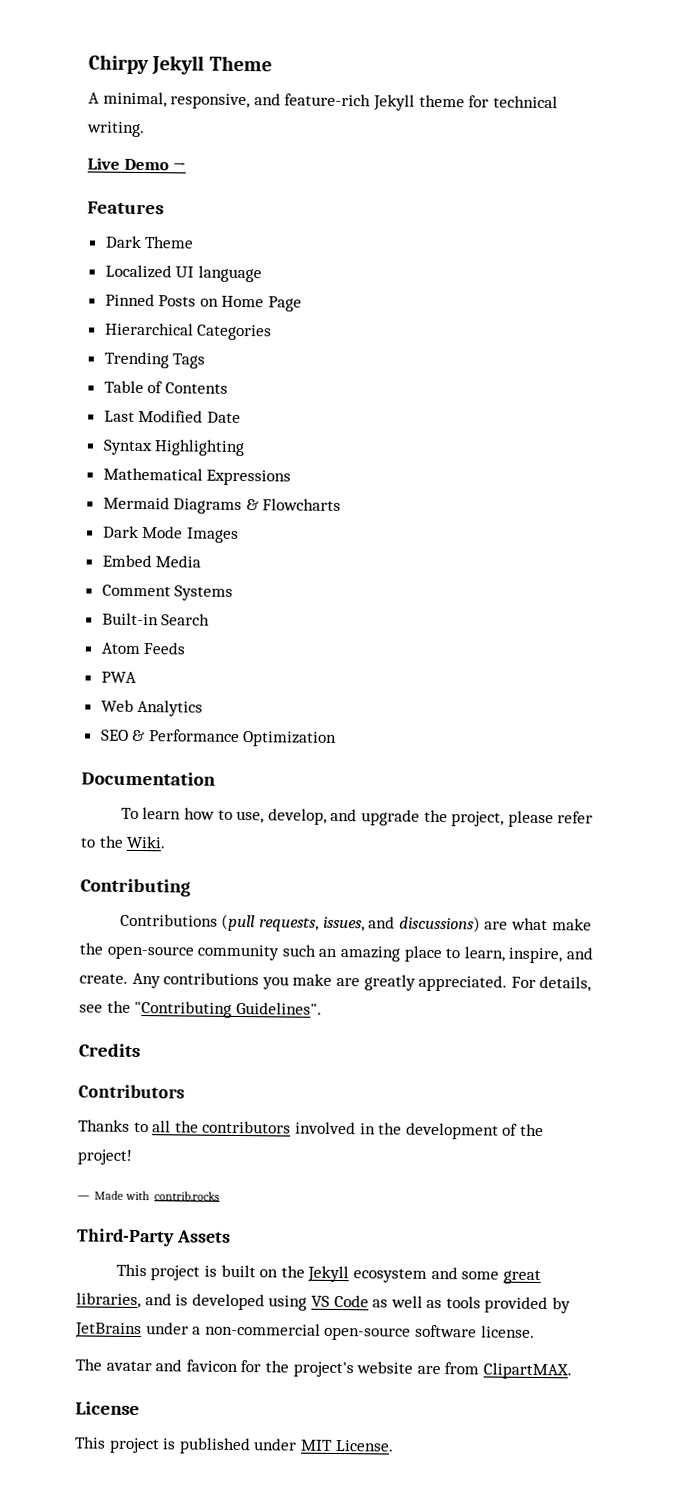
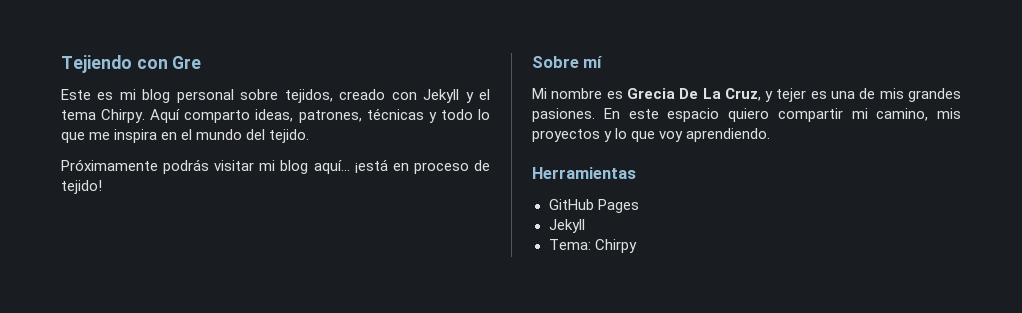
- Chirpy Jekyll Theme
- A minimal, responsive, and feature-rich Jekyll theme for technical writing.
- Live Demo →
- Features
- Dark Theme
- Localized UI language
- Pinned Posts on Home Page
- Hierarchical Categories
- Trending Tags
- Table of Contents
- Last Modified Date
- Syntax Highlighting
- Mathematical Expressions
- Mermaid Diagrams & Flowcharts
- Dark Mode Images
- Embed Media
- Comment Systems
- Built-in Search
- Atom Feeds
- PWA
- Web Analytics
- SEO & Performance Optimization
- Documentation
- To learn how to use, develop, and upgrade the project, please refer to the Wiki.
- Contributing
- Contributions (pull requests, issues, and discussions) are what make the open-source community such an amazing place to learn, inspire, and create. Any contributions you make are greatly appreciated. For details, see the "Contributing Guidelines".
- Credits
- Contributors
- Thanks to all the contributors involved in the development of the project!
- — Made with contrib.rocks
- Third-Party Assets
- This project is built on the Jekyll ecosystem and some great libraries, and is developed using VS Code as well as tools provided by JetBrains under a non-commercial open-source software license.
- The avatar and favicon for the project's website are from ClipartMAX.
- License
- This project is published under MIT License.
+ Tejiendo con Gre
+ Este es mi blog personal sobre tejidos, creado con Jekyll y el tema Chirpy. Aquí comparto ideas, patrones, técnicas y todo lo que me inspira en el mundo del tejido.
+ Próximamente podrás visitar mi blog aquí... ¡está en proceso de tejido!
+ Sobre mí
+ Mi nombre es Grecia De La Cruz, y tejer es una de mis grandes pasiones. En este espacio quiero compartir mi camino, mis proyectos y lo que voy aprendiendo.
+ Herramientas
+ GitHub Pages
+ Jekyll
+ Tema: Chirpy

